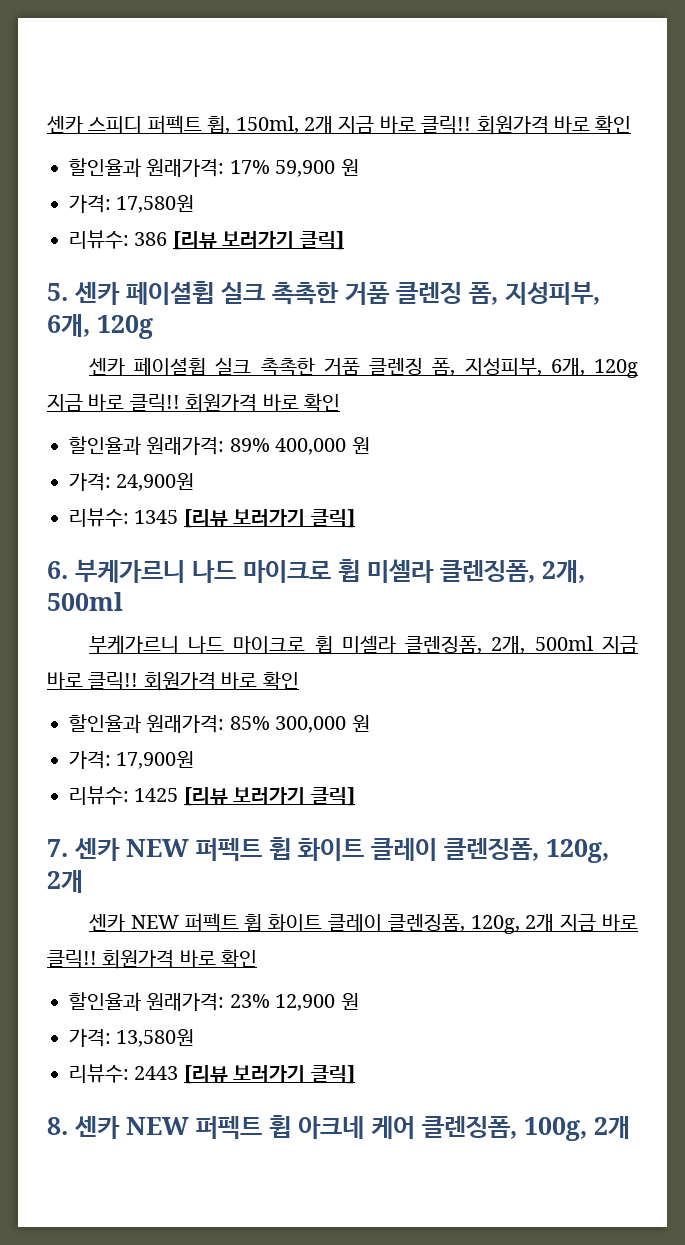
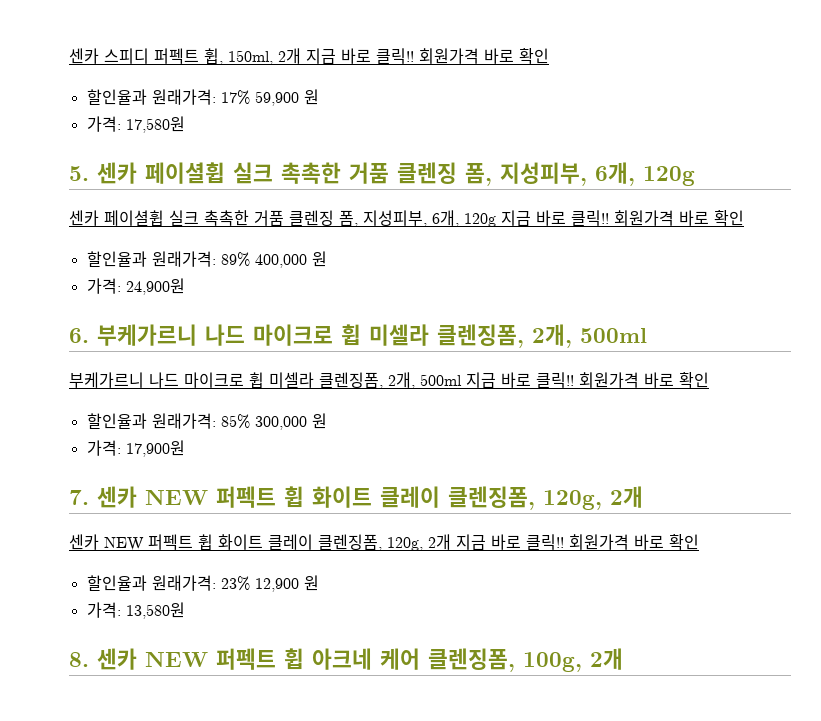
- 리뷰수: 386 [리뷰 보러가기 클릭]
- 리뷰수: 1345 [리뷰 보러가기 클릭]
- 리뷰수: 1425 [리뷰 보러가기 클릭]
- 리뷰수: 2443 [리뷰 보러가기 클릭]

